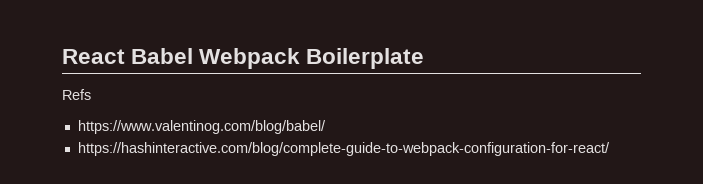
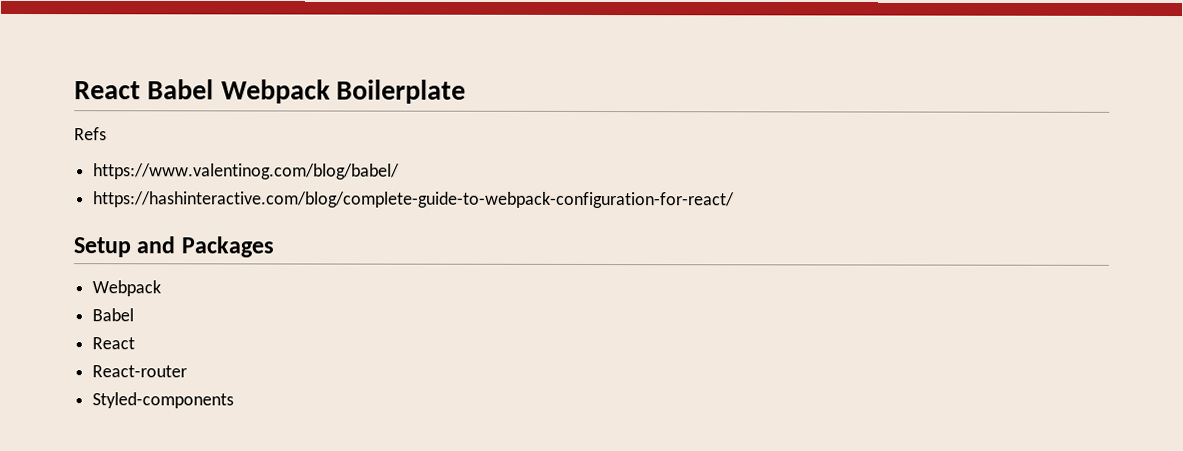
+ Setup and Packages
+ Webpack
+ Babel
+ React
+ React-router
+ Styled-components

